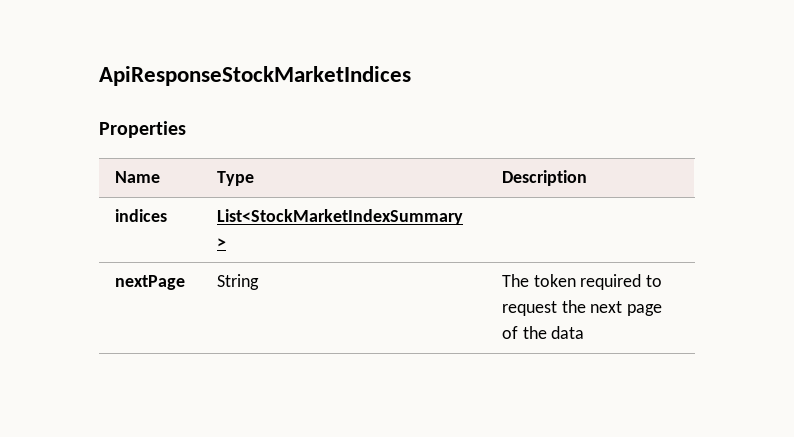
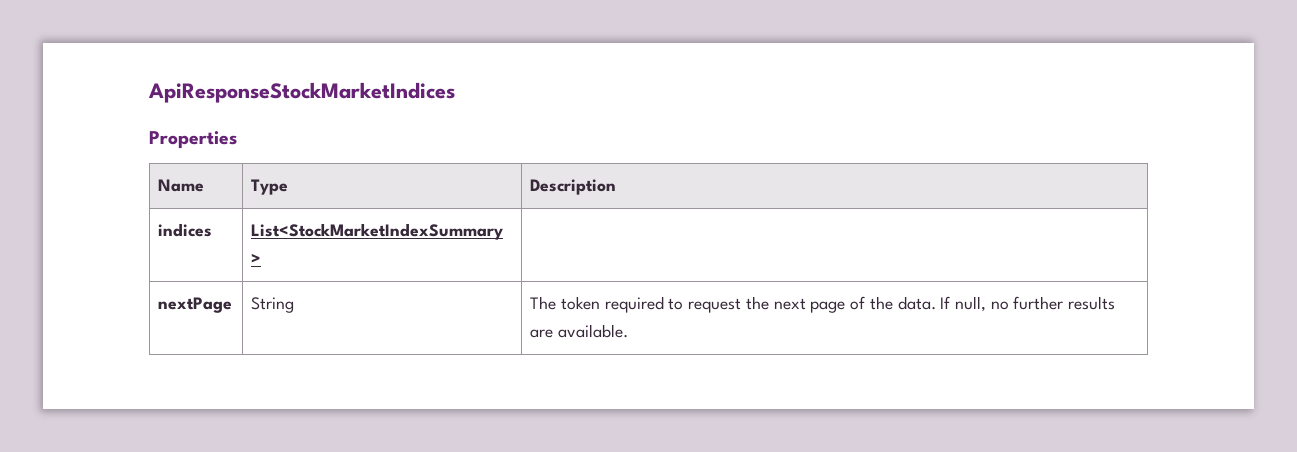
- nextPage | String | The token required to request the next page of the data
+ nextPage | String | The token required to request the next page of the data. If null, no further results are available.

